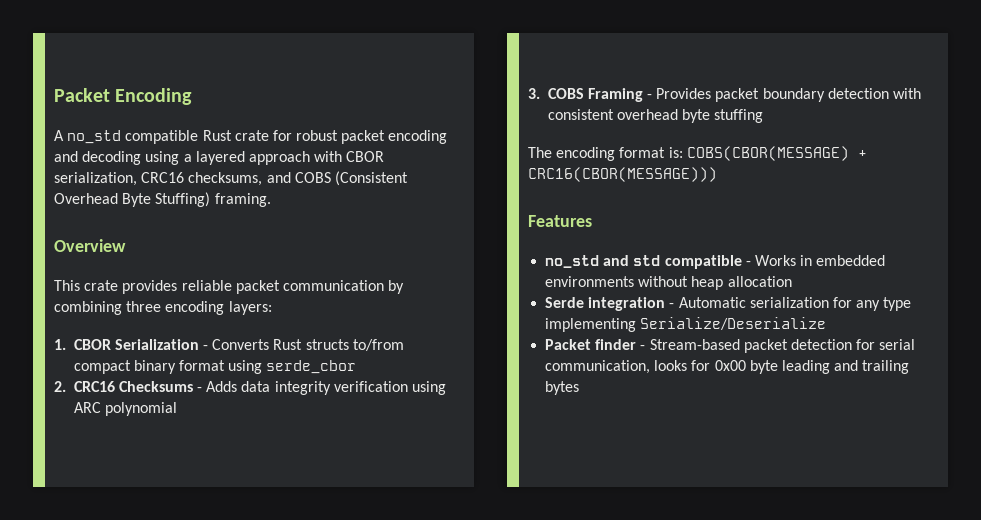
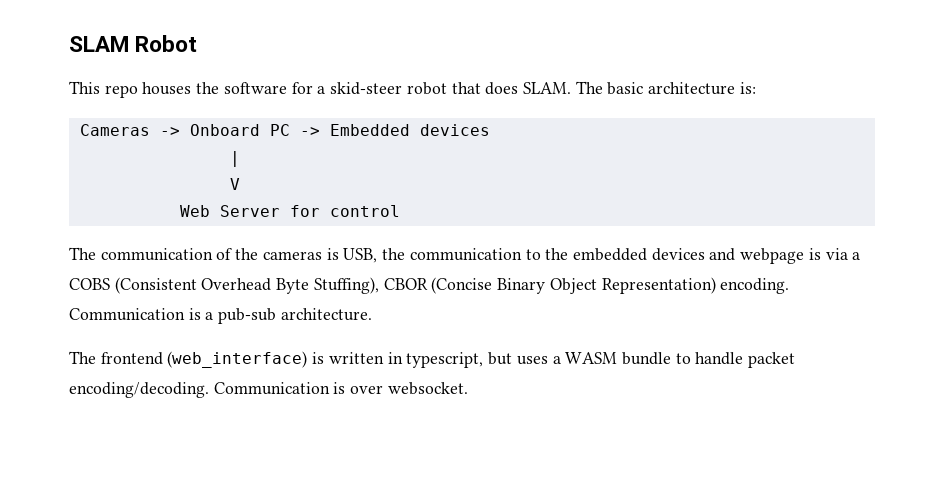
- Packet Encoding
- A no_std compatible Rust crate for robust packet encoding and decoding using a layered approach with CBOR serialization, CRC16 checksums, and COBS (Consistent Overhead Byte Stuffing) framing.
- Overview
- This crate provides reliable packet communication by combining three encoding layers:
- 1. CBOR Serialization - Converts Rust structs to/from compact binary format using serde_cbor
- 2. CRC16 Checksums - Adds data integrity verification using ARC polynomial
- 3. COBS Framing - Provides packet boundary detection with consistent overhead byte stuffing
- The encoding format is: COBS(CBOR(MESSAGE) + CRC16(CBOR(MESSAGE)))
- Features
- no_std and std compatible - Works in embedded environments without heap allocation
- Serde integration - Automatic serialization for any type implementing Serialize/Deserialize
- Packet finder - Stream-based packet detection for serial communication, looks for 0x00 byte leading and trailing bytes
+ SLAM Robot
+ This repo houses the software for a skid-steer robot that does SLAM. The basic architecture is:
+ Cameras -> Onboard PC -> Embedded devices
+ |
+ V
+ Web Server for control
+ The communication of the cameras is USB, the communication to the embedded devices and webpage is via a COBS (Consistent Overhead Byte Stuffing), CBOR (Concise Binary Object Representation) encoding. Communication is a pub-sub architecture.
+ The frontend (web_interface) is written in typescript, but uses a WASM bundle to handle packet encoding/decoding. Communication is over websocket.

